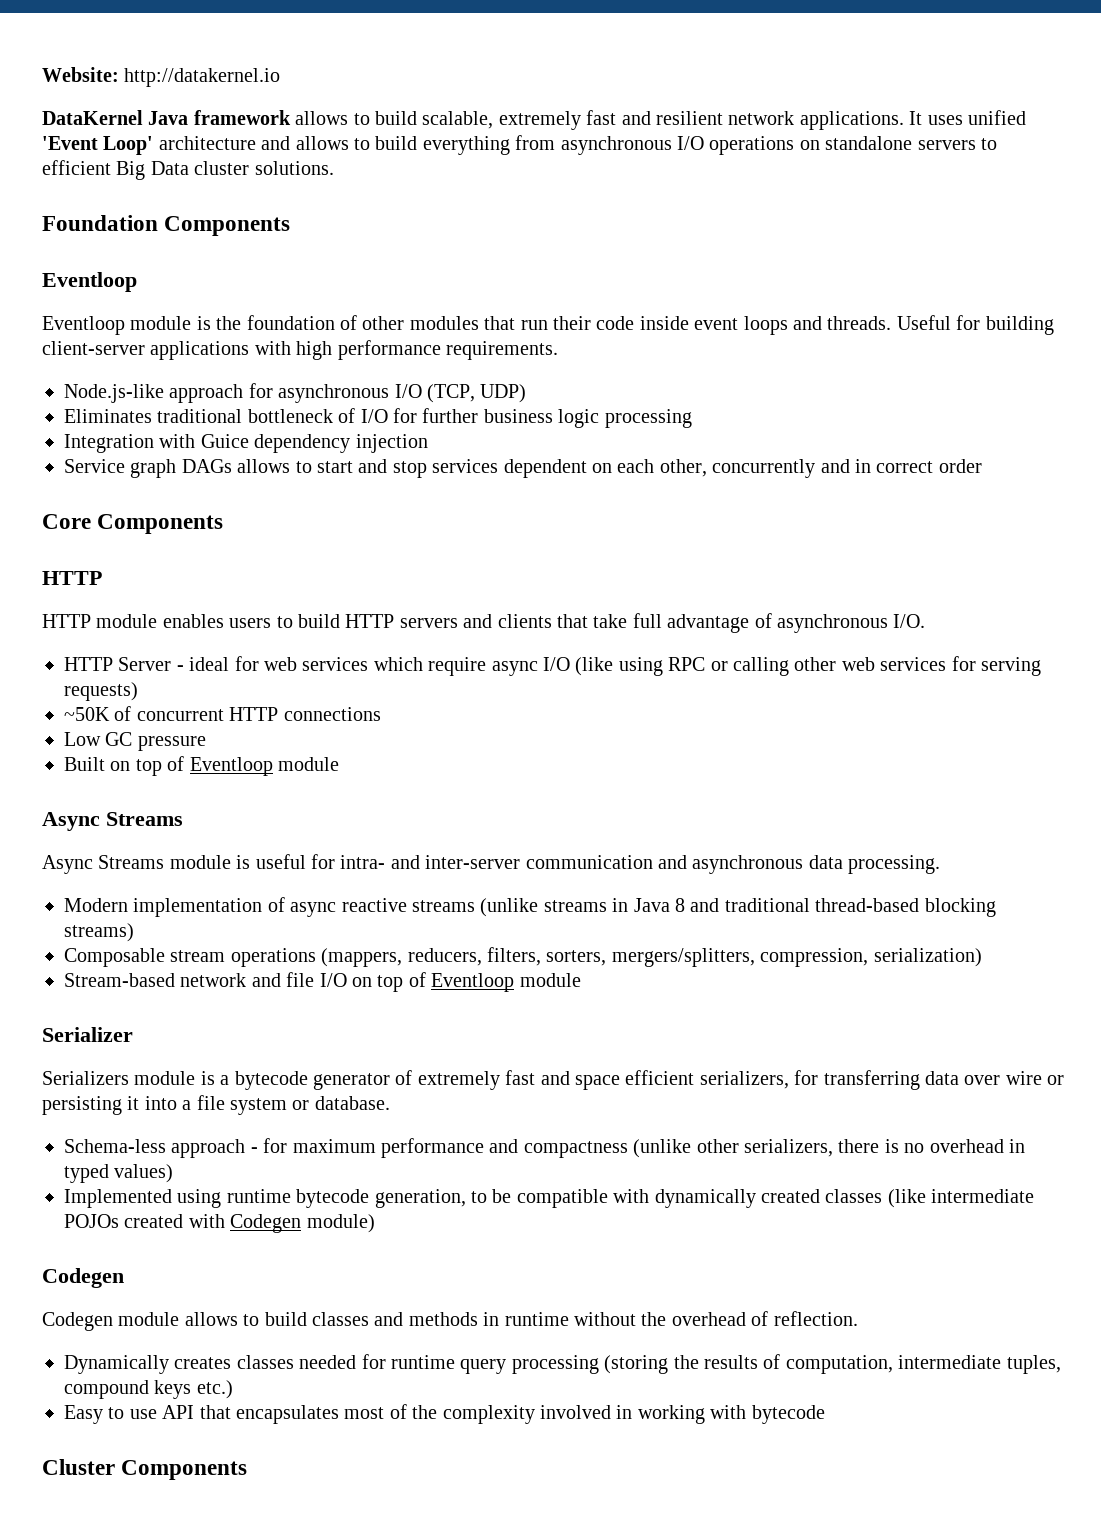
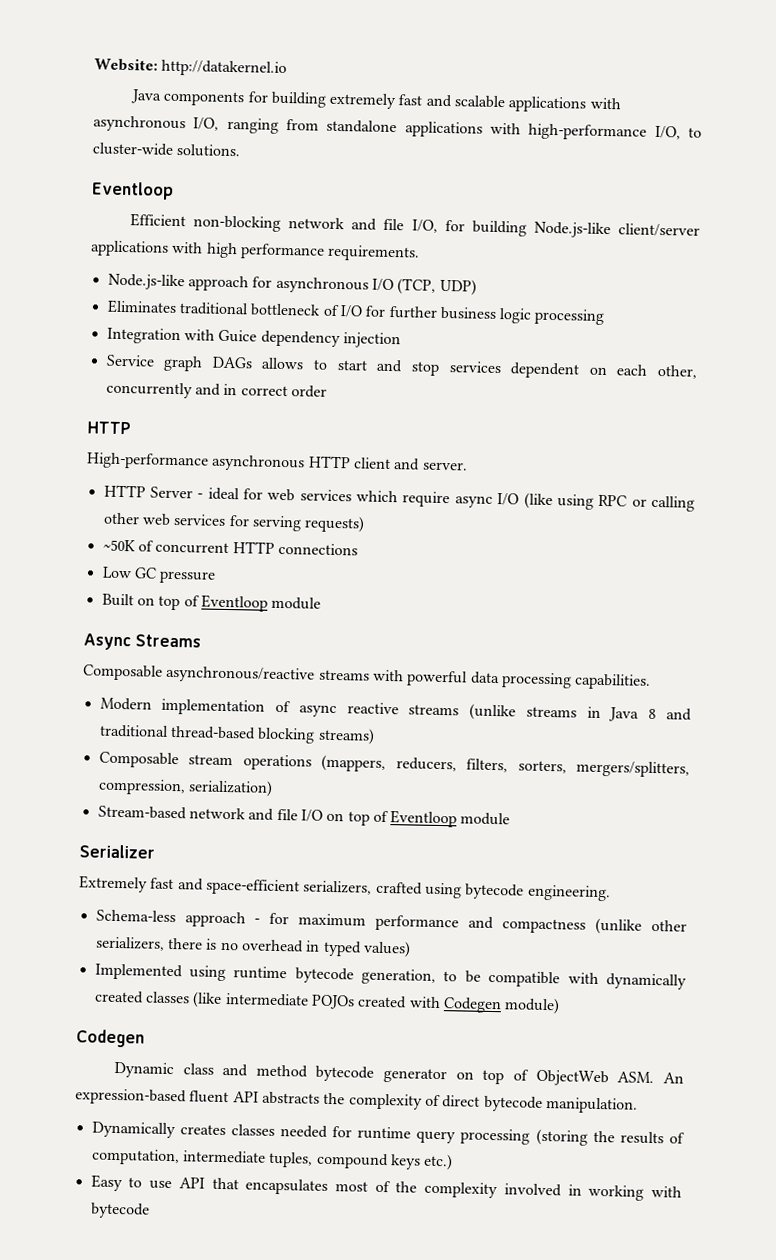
- DataKernel Java framework allows to build scalable, extremely fast and resilient network applications. It uses unified 'Event Loop' architecture and allows to build everything from asynchronous I/O operations on standalone servers to efficient Big Data cluster solutions.
+ Java components for building extremely fast and scalable applications with asynchronous I/O, ranging from standalone applications with high-performance I/O, to cluster-wide solutions.
- Foundation Components
- Eventloop module is the foundation of other modules that run their code inside event loops and threads. Useful for building client-server applications with high performance requirements.
+ Efficient non-blocking network and file I/O, for building Node.js-like client/server applications with high performance requirements.
- Core Components
- HTTP module enables users to build HTTP servers and clients that take full advantage of asynchronous I/O.
+ High-performance asynchronous HTTP client and server.
- Async Streams module is useful for intra- and inter-server communication and asynchronous data processing.
+ Composable asynchronous/reactive streams with powerful data processing capabilities.
- Serializers module is a bytecode generator of extremely fast and space efficient serializers, for transferring data over wire or persisting it into a file system or database.
+ Extremely fast and space-efficient serializers, crafted using bytecode engineering.
- Codegen module allows to build classes and methods in runtime without the overhead of reflection.
+ Dynamic class and method bytecode generator on top of ObjectWeb ASM. An expression-based fluent API abstracts the complexity of direct bytecode manipulation.
- Cluster Components

